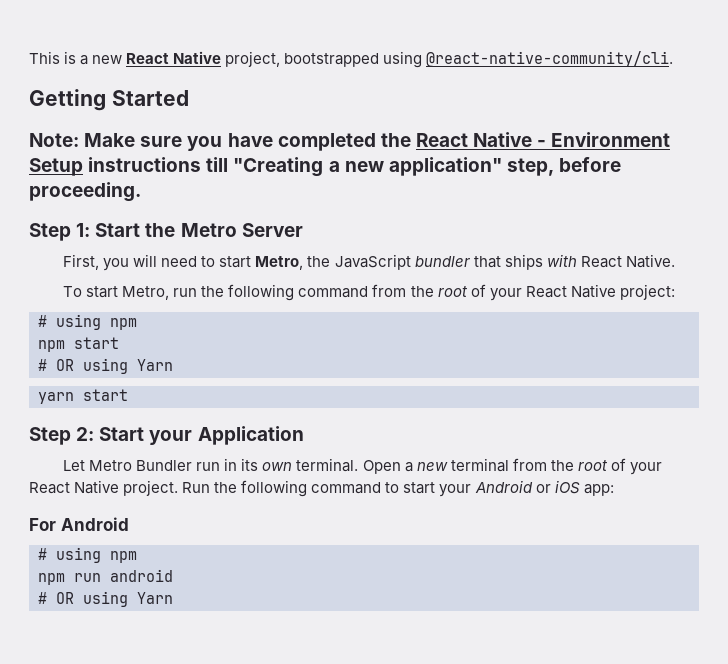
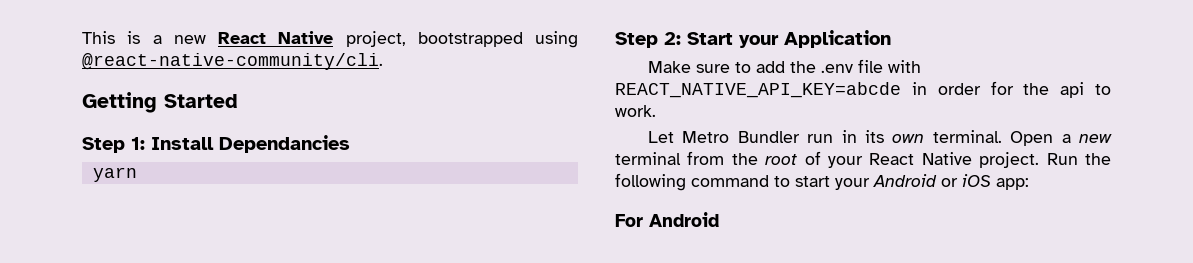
- Note: Make sure you have completed the React Native - Environment Setup instructions till "Creating a new application" step, before proceeding.
- Step 1: Start the Metro Server
- First, you will need to start Metro, the JavaScript bundler that ships with React Native.
- To start Metro, run the following command from the root of your React Native project:
- # using npm
- npm start
- # OR using Yarn
+ Step 1: Install Dependancies
- yarn start
+ yarn
+ Make sure to add the .env file with REACT_NATIVE_API_KEY=abcde in order for the api to work.
  For Android
- # using npm
- npm run android
- # OR using Yarn

